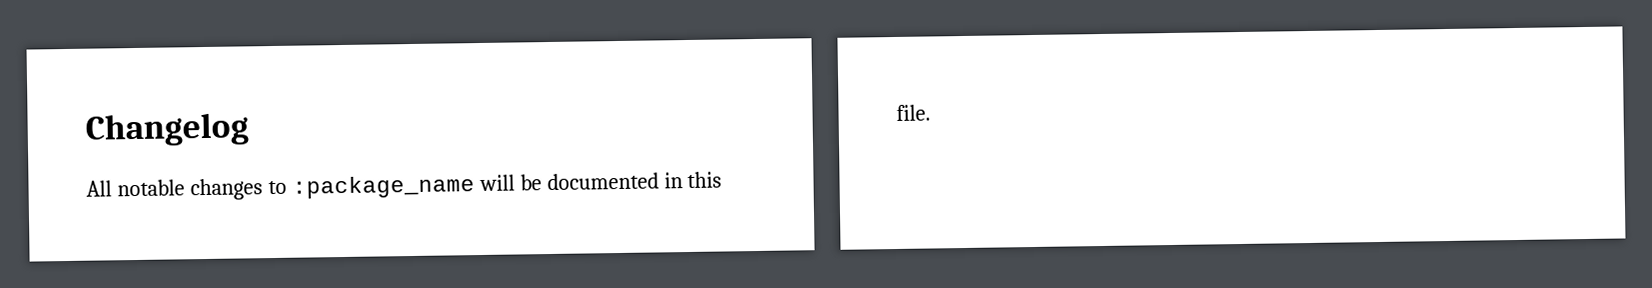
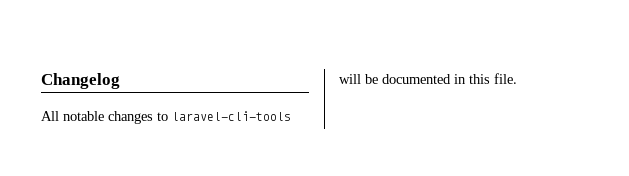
- All notable changes to :package_name will be documented in this file.
+ All notable changes to laravel-cli-tools will be documented in this file.

